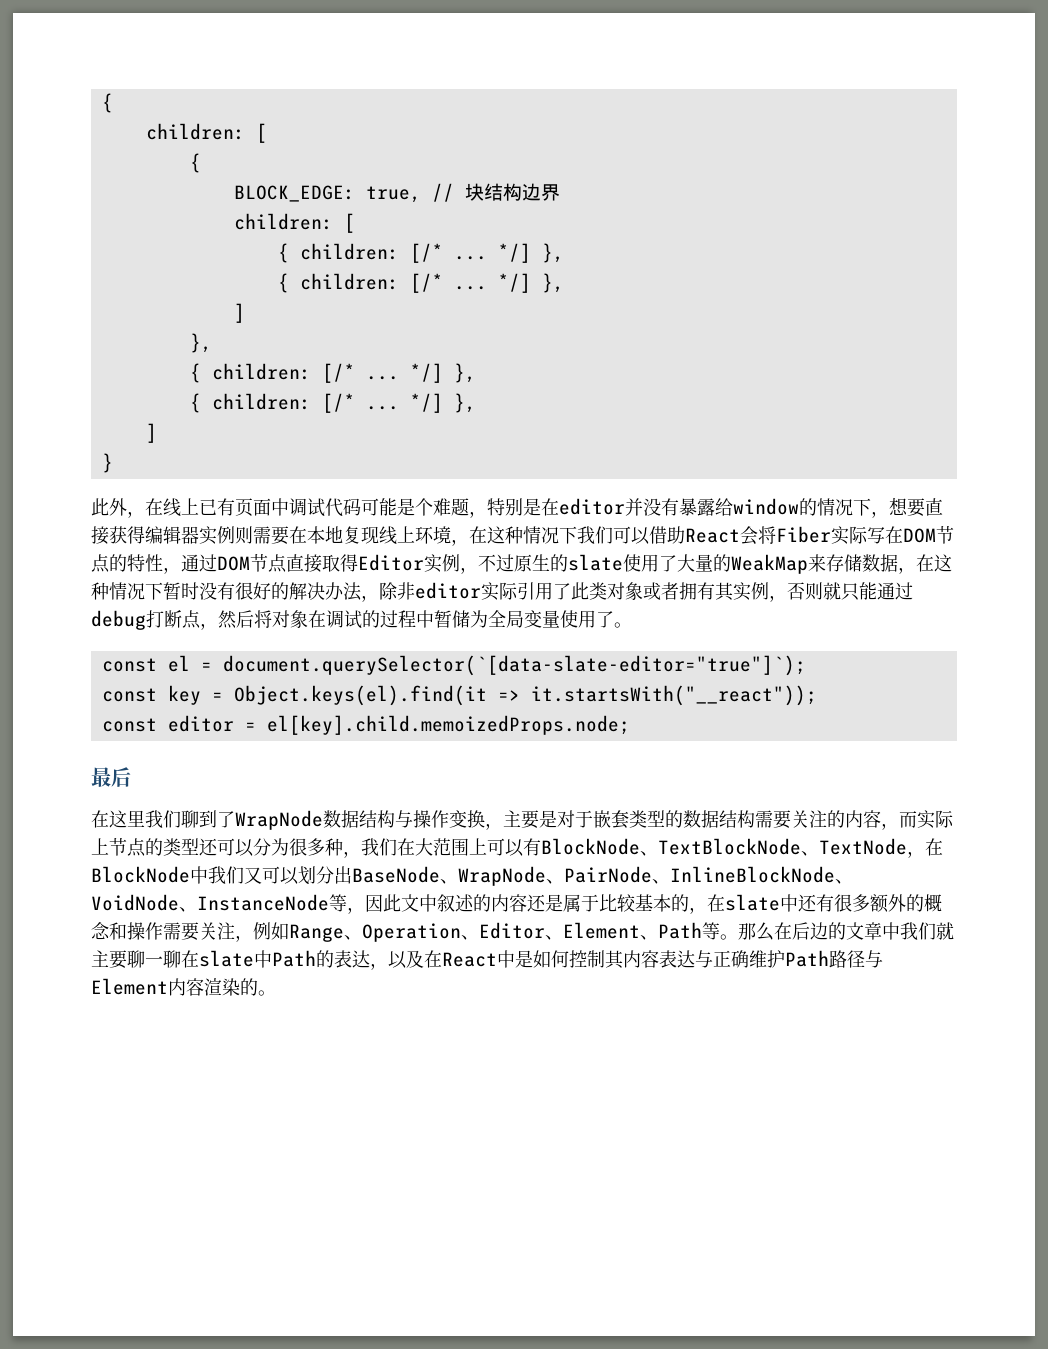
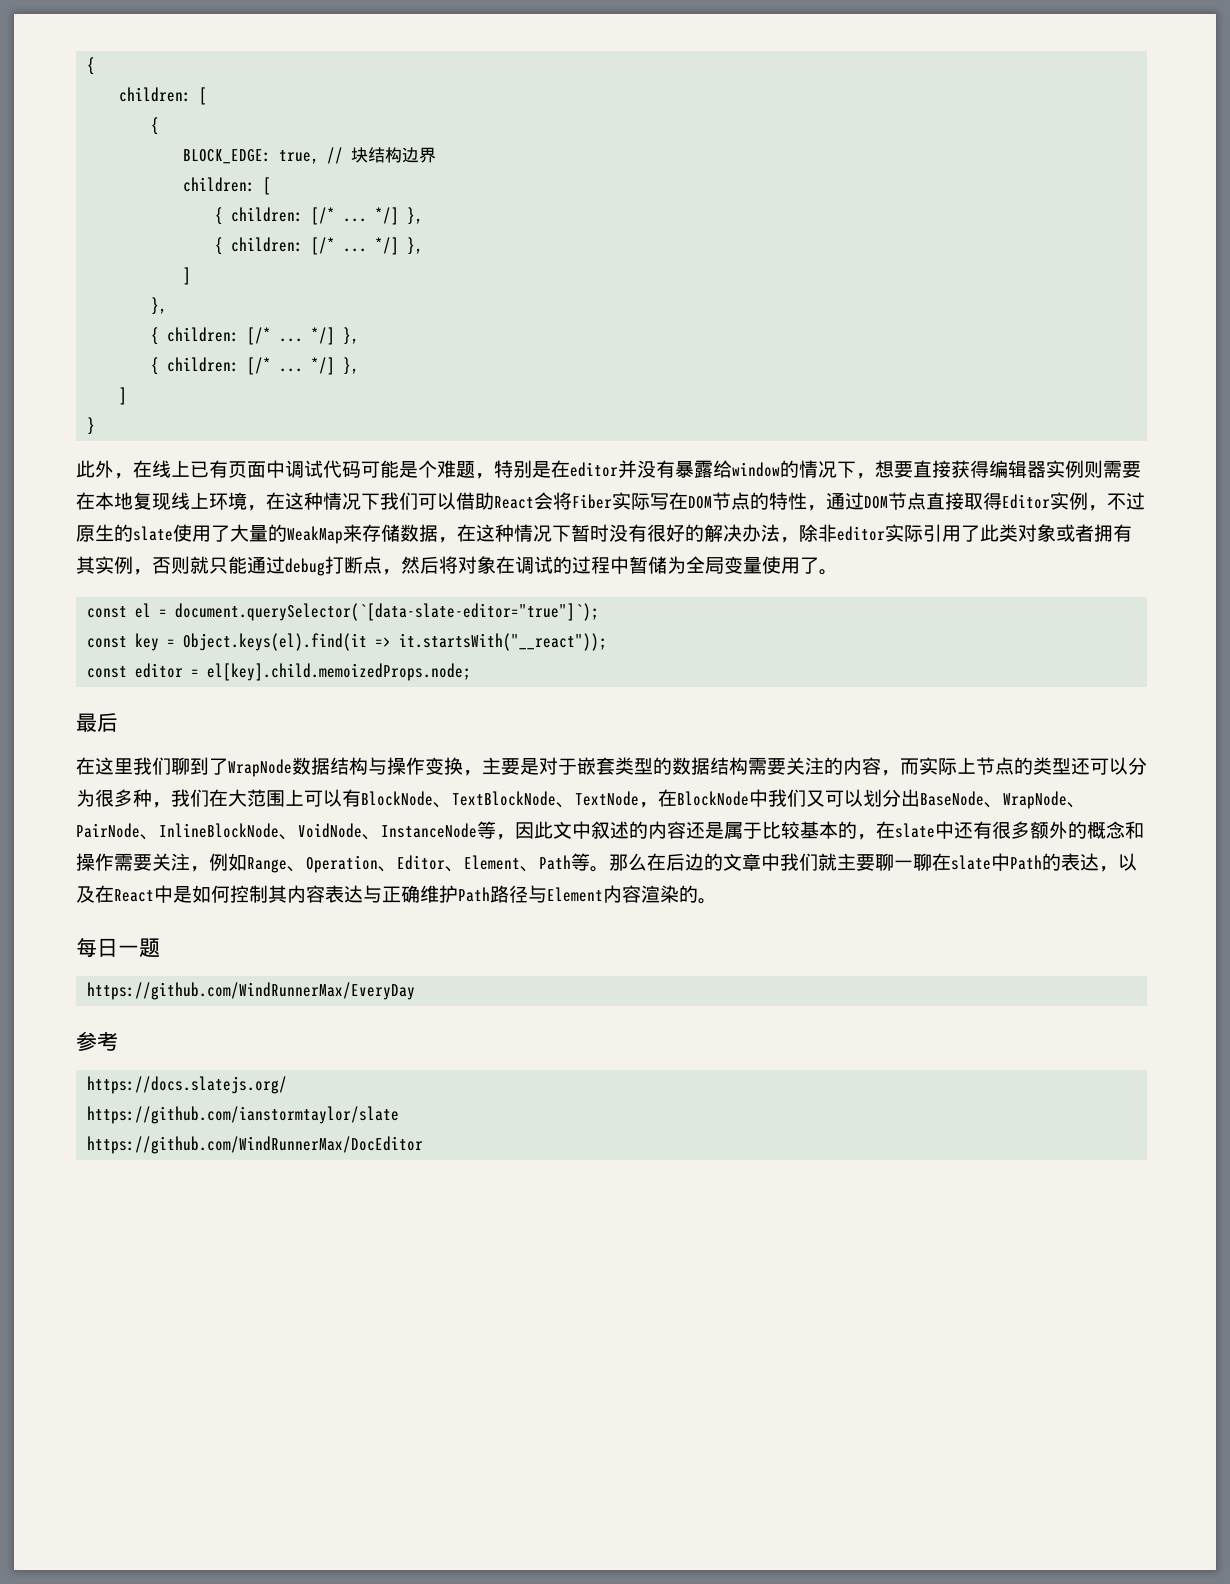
+ 每日一题
+ https://github.com/WindRunnerMax/EveryDay
+ 参考
+ https://docs.slatejs.org/
+ https://github.com/ianstormtaylor/slate
+ https://github.com/WindRunnerMax/DocEditor

